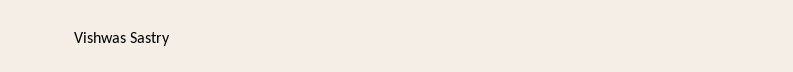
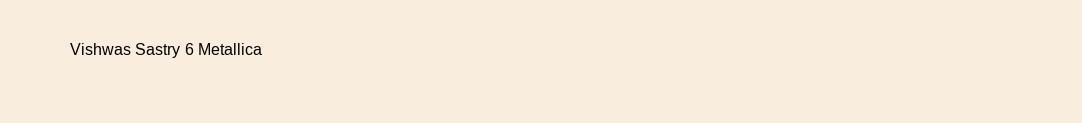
- Vishwas Sastry
+ Vishwas Sastry 6 Metallica

